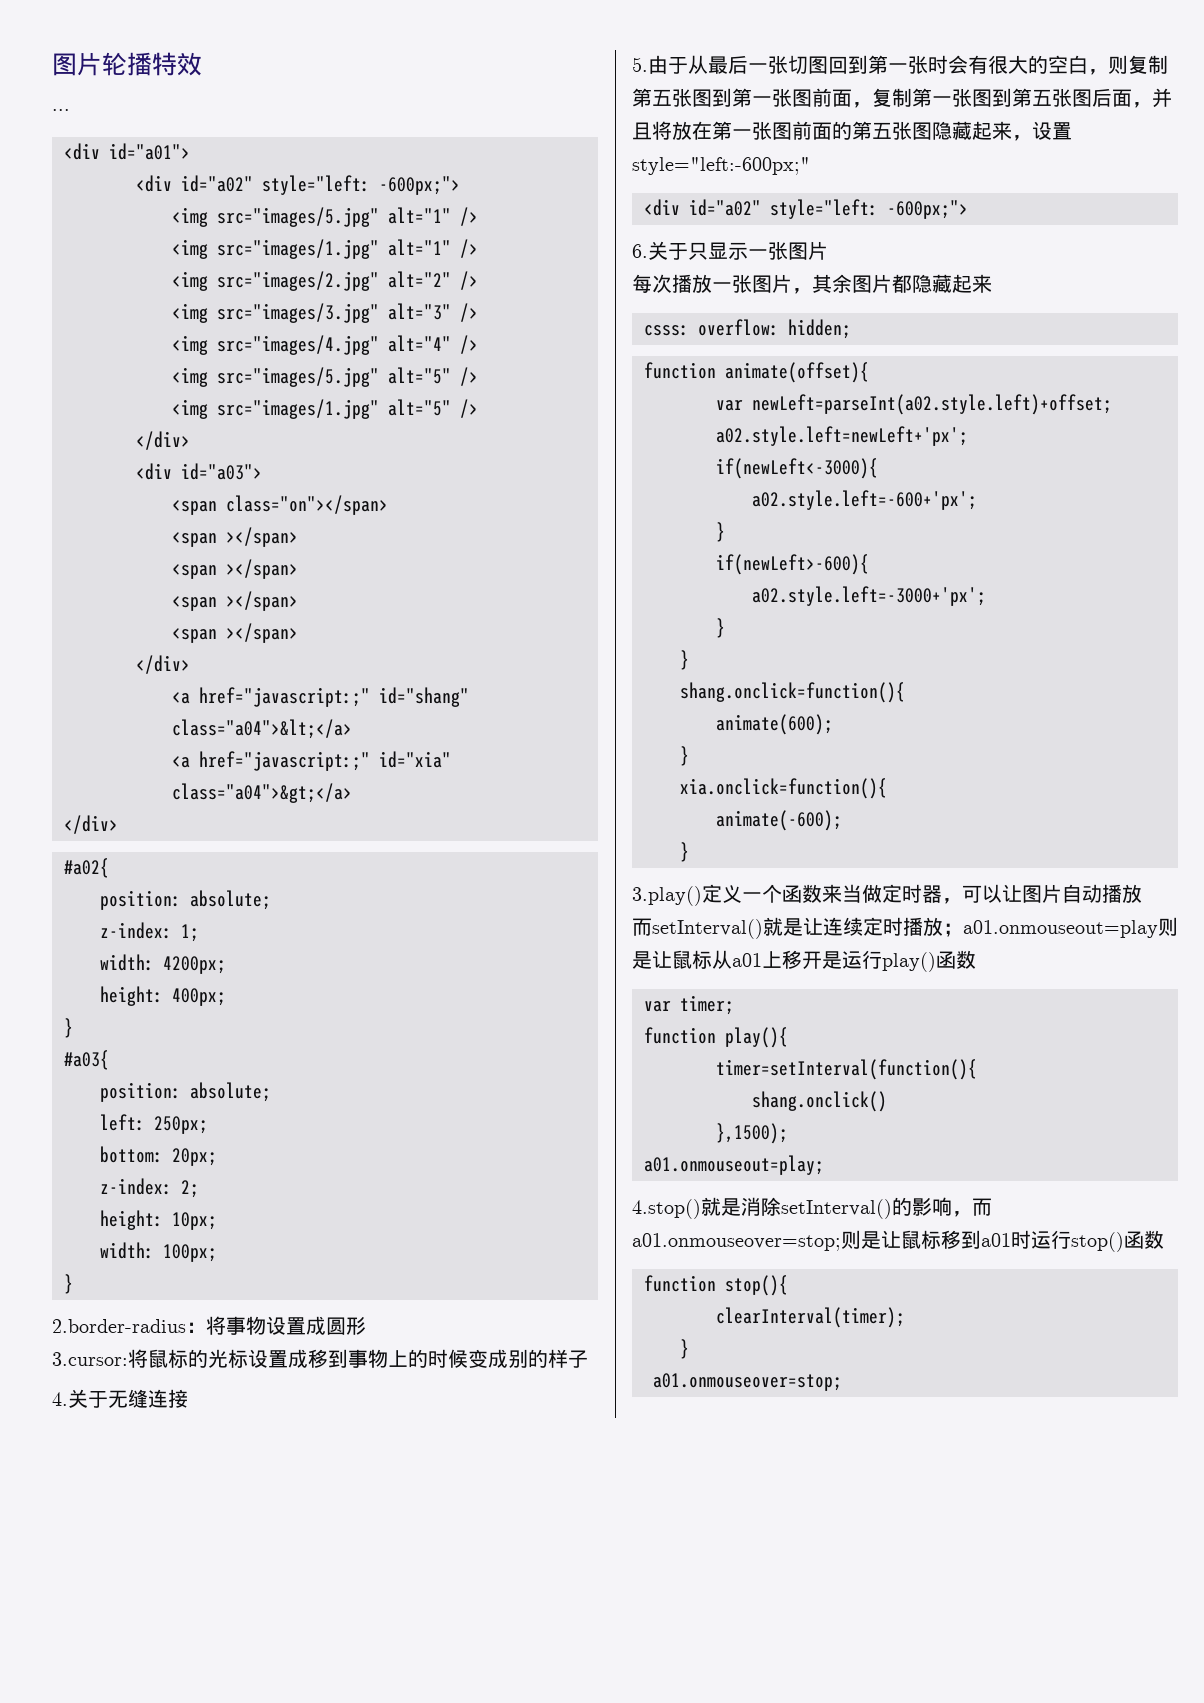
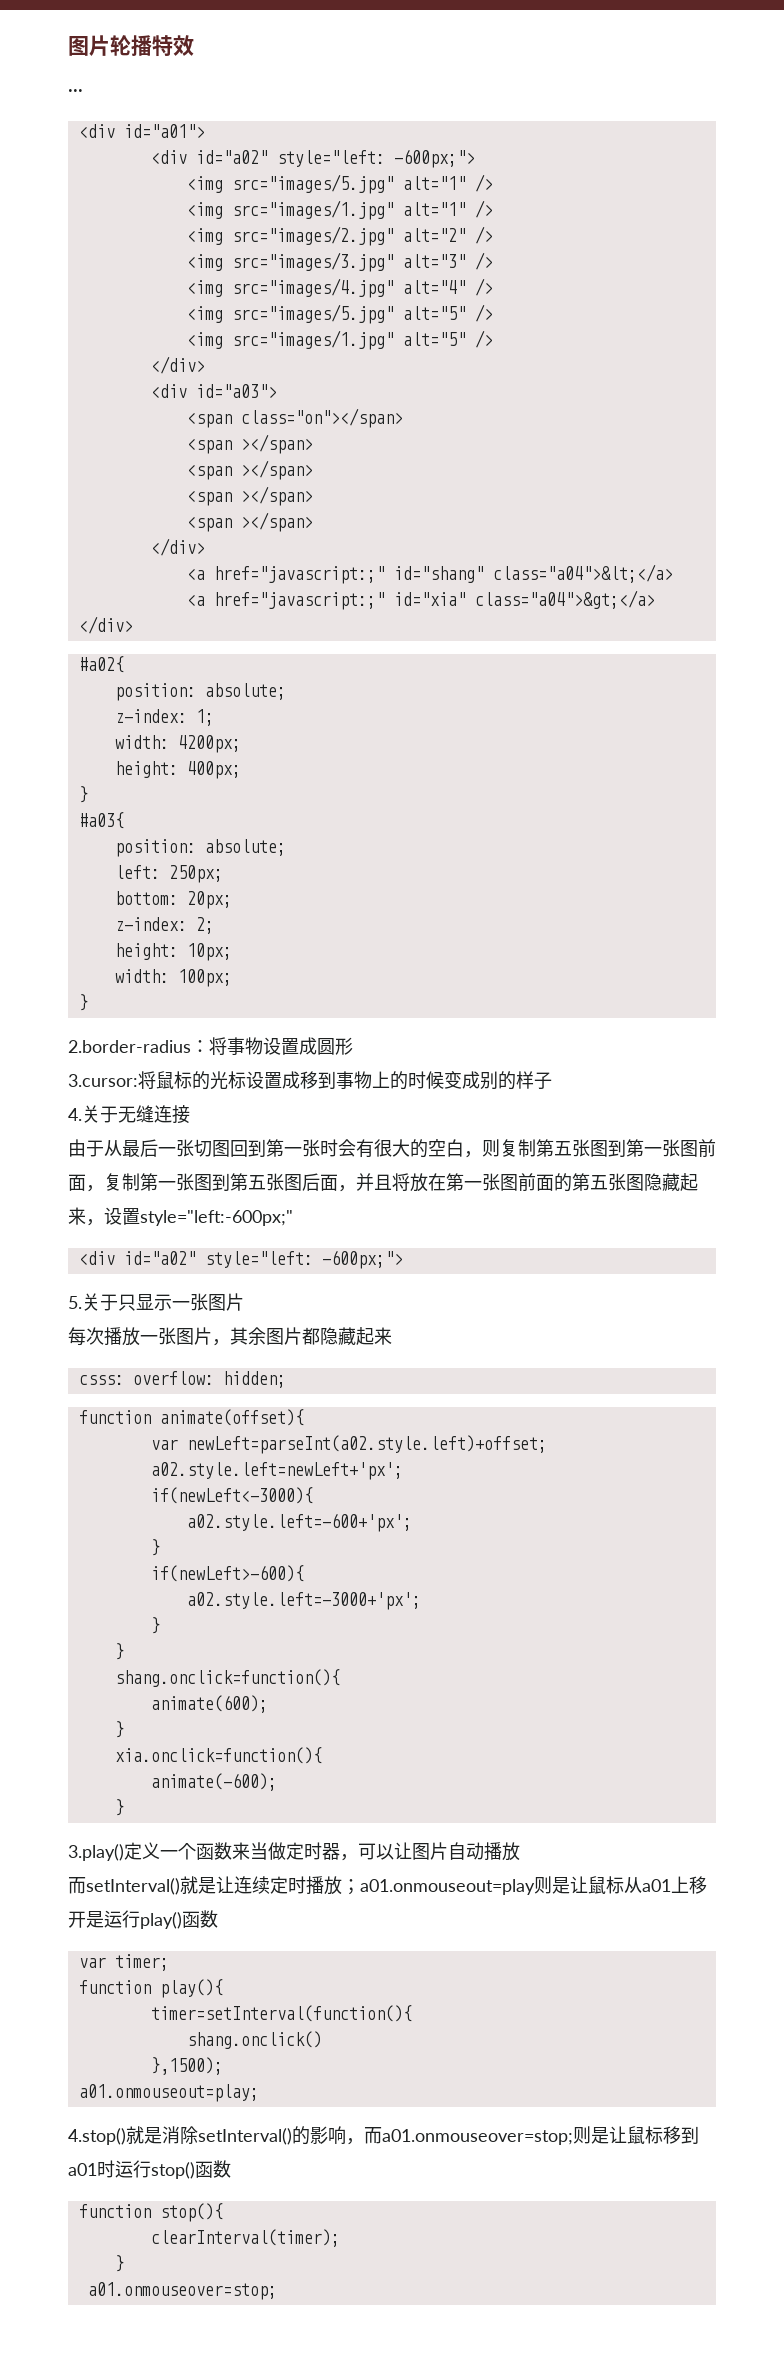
- 5.由于从最后一张切图回到第一张时会有很大的空白，则复制第五张图到第一张图前面，复制第一张图到第五张图后面，并且将放在第一张图前面的第五张图隐藏起来，设置style="left:-600px;"
+ 由于从最后一张切图回到第一张时会有很大的空白，则复制第五张图到第一张图前面，复制第一张图到第五张图后面，并且将放在第一张图前面的第五张图隐藏起来，设置style="left:-600px;"
- 6.关于只显示一张图片
+ 5.关于只显示一张图片

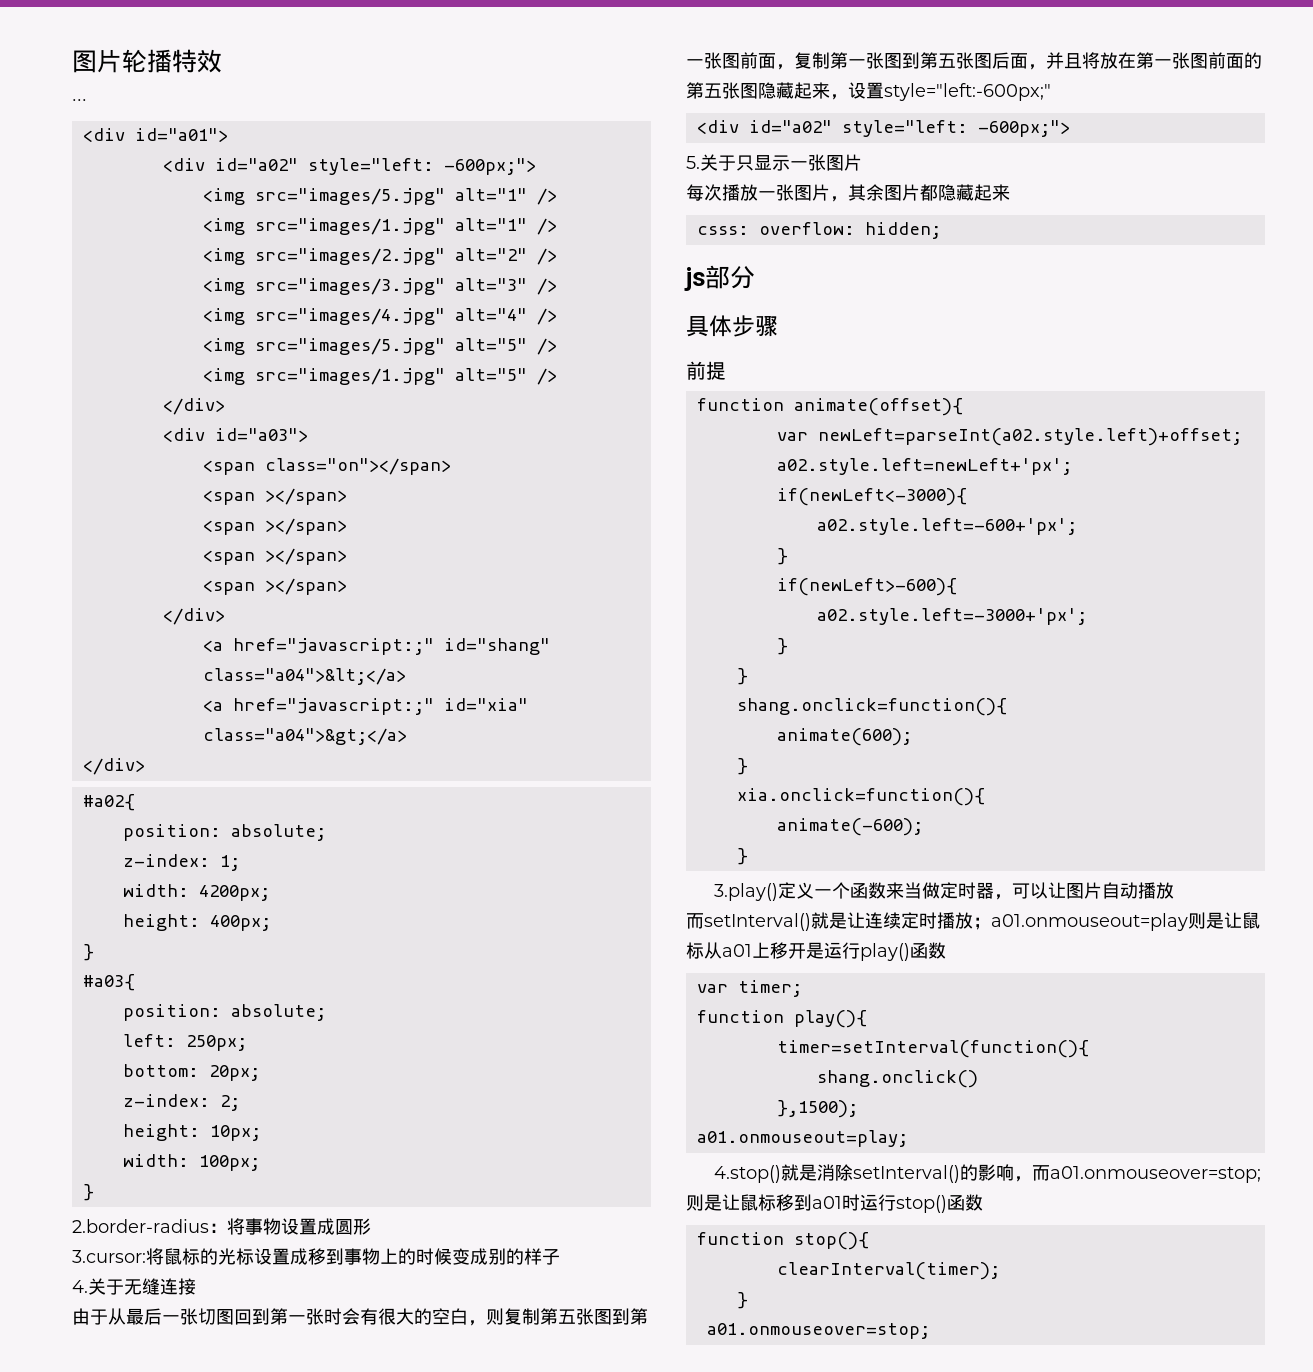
+ js部分
+ 具体步骤
+ 前提

